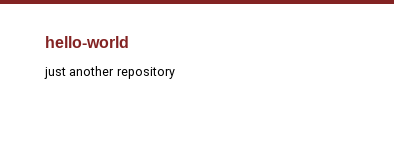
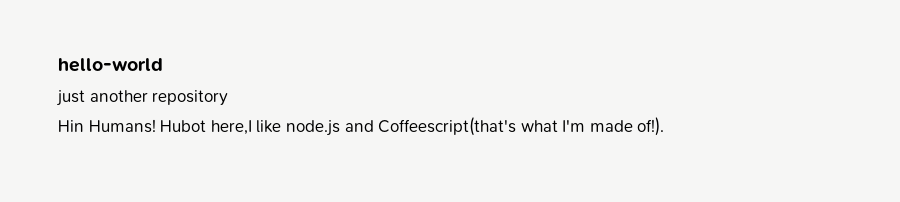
+ Hin Humans! Hubot here,I like node.js and Coffeescript(that's what I'm made of!).

